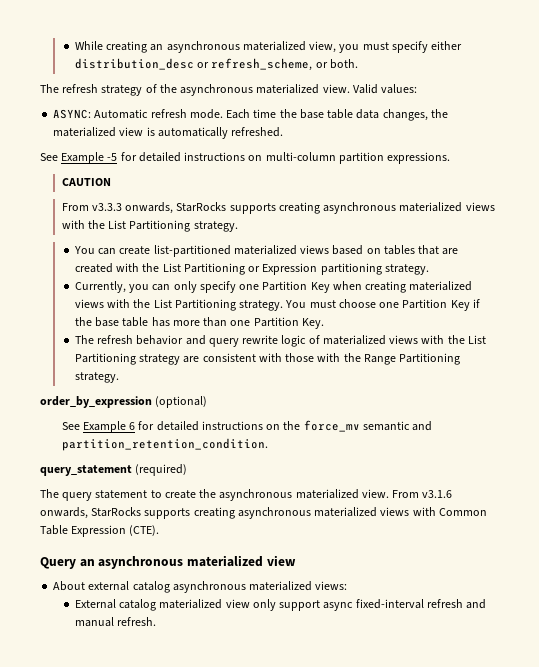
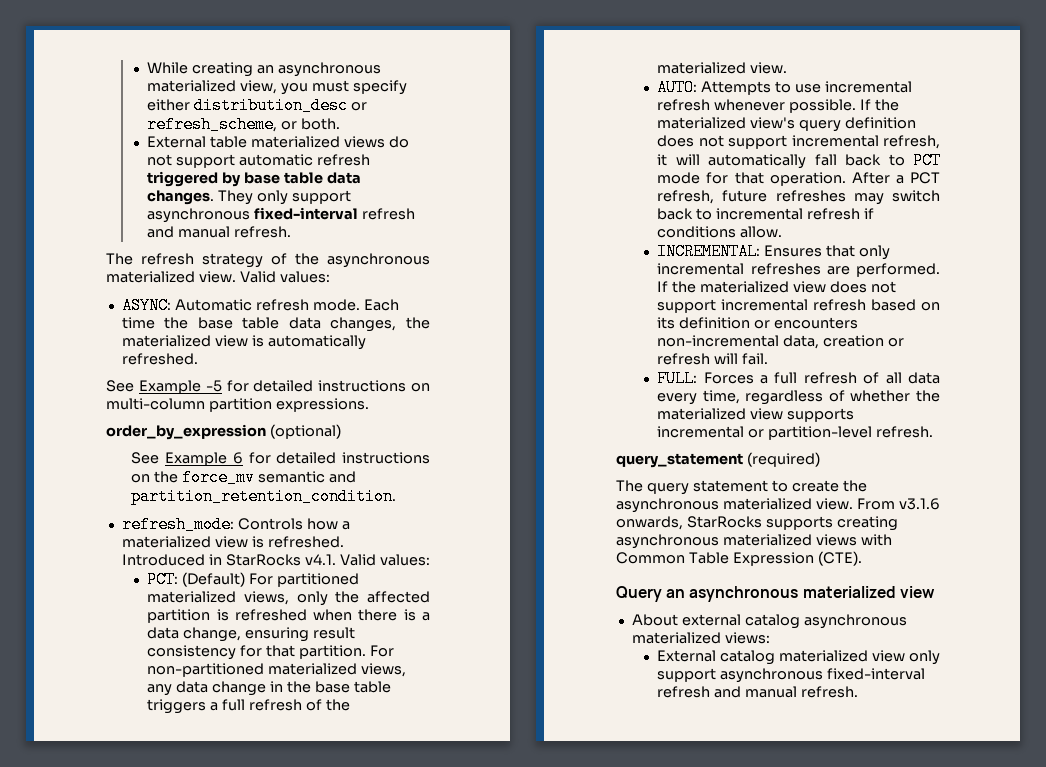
+ External table materialized views do not support automatic refresh triggered by base table data changes. They only support asynchronous fixed-interval refresh and manual refresh.
- CAUTION
- From v3.3.3 onwards, StarRocks supports creating asynchronous materialized views with the List Partitioning strategy.
- You can create list-partitioned materialized views based on tables that are created with the List Partitioning or Expression partitioning strategy.
- Currently, you can only specify one Partition Key when creating materialized views with the List Partitioning strategy. You must choose one Partition Key if the base table has more than one Partition Key.
- The refresh behavior and query rewrite logic of materialized views with the List Partitioning strategy are consistent with those with the Range Partitioning strategy.
+ refresh_mode: Controls how a materialized view is refreshed. Introduced in StarRocks v4.1. Valid values:
+ PCT: (Default) For partitioned materialized views, only the affected partition is refreshed when there is a data change, ensuring result consistency for that partition. For non-partitioned materialized views, any data change in the base table triggers a full refresh of the materialized view.
+ AUTO: Attempts to use incremental refresh whenever possible. If the materialized view's query definition does not support incremental refresh, it will automatically fall back to PCT mode for that operation. After a PCT refresh, future refreshes may switch back to incremental refresh if conditions allow.
+ INCREMENTAL: Ensures that only incremental refreshes are performed. If the materialized view does not support incremental refresh based on its definition or encounters non-incremental data, creation or refresh will fail.
+ FULL: Forces a full refresh of all data every time, regardless of whether the materialized view supports incremental or partition-level refresh.
- External catalog materialized view only support async fixed-interval refresh and manual refresh.
+ External catalog materialized view only support asynchronous fixed-interval refresh and manual refresh.

